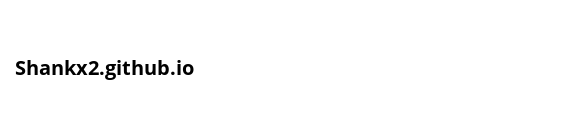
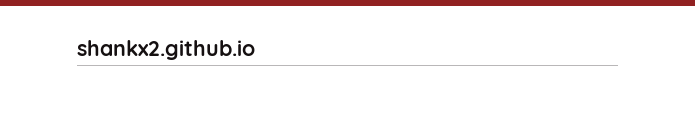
- Shankx2.github.io
+ shankx2.github.io

